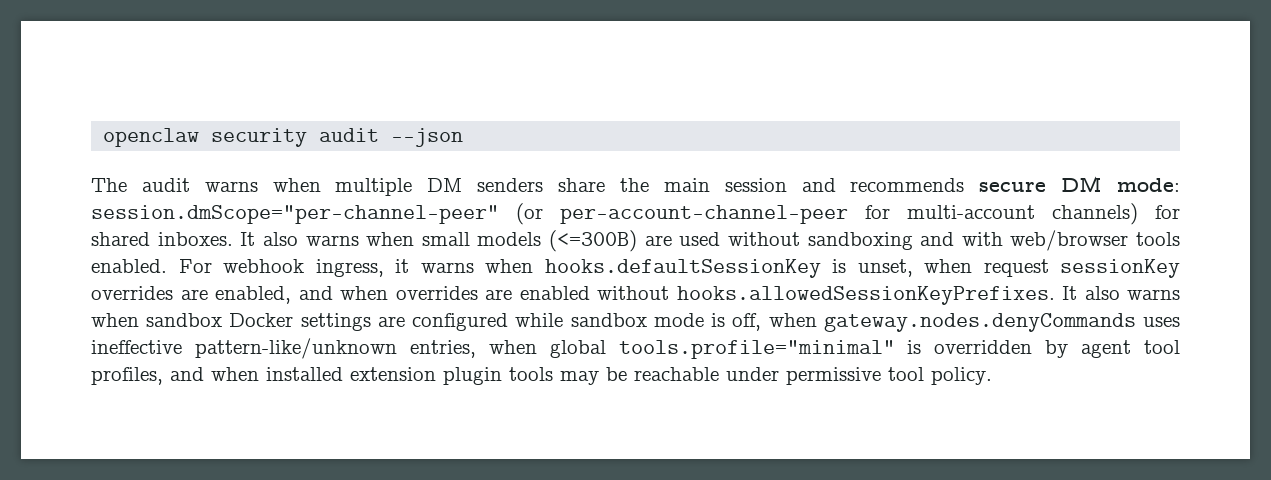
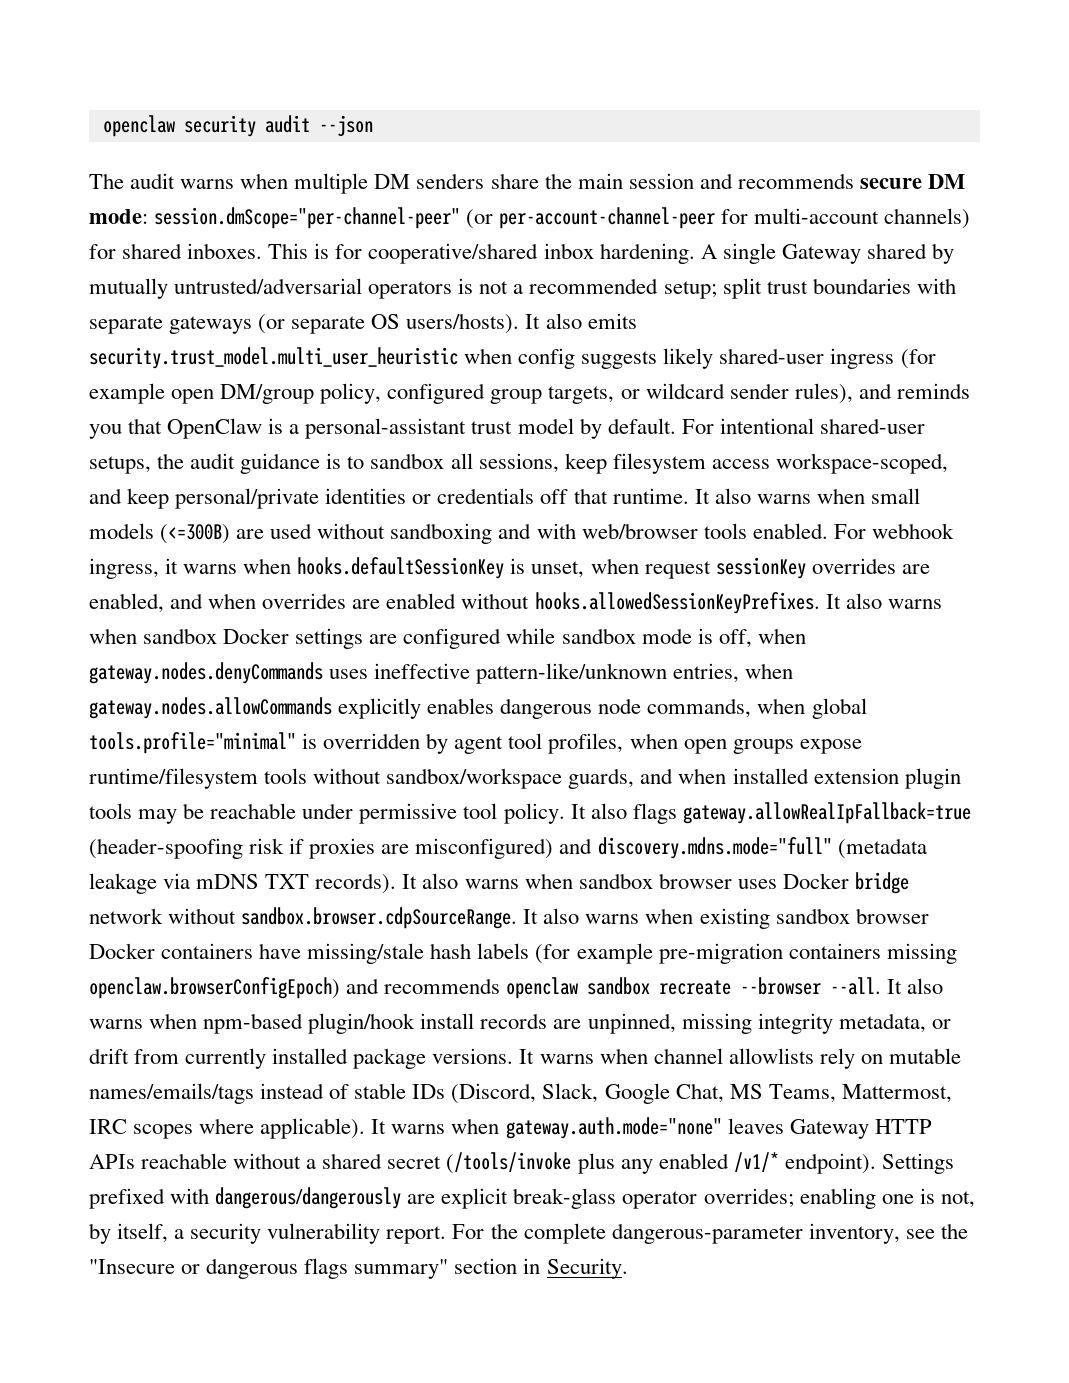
+ This is for cooperative/shared inbox hardening. A single Gateway shared by mutually untrusted/adversarial operators is not a recommended setup; split trust boundaries with separate gateways (or separate OS users/hosts). It also emits security.trust_model.multi_user_heuristic when config suggests likely shared-user ingress (for example open DM/group policy, configured group targets, or wildcard sender rules), and reminds you that OpenClaw is a personal-assistant trust model by default. For intentional shared-user setups, the audit guidance is to sandbox all sessions, keep filesystem access workspace-scoped, and keep personal/private identities or credentials off that runtime.
- For webhook ingress, it warns when hooks.defaultSessionKey is unset, when request sessionKey overrides are enabled, and when overrides are enabled without hooks.allowedSessionKeyPrefixes. It also warns when sandbox Docker settings are configured while sandbox mode is off, when gateway.nodes.denyCommands uses ineffective pattern-like/unknown entries, when global tools.profile="minimal" is overridden by agent tool profiles, and when installed extension plugin tools may be reachable under permissive tool policy.
+ For webhook ingress, it warns when hooks.defaultSessionKey is unset, when request sessionKey overrides are enabled, and when overrides are enabled without hooks.allowedSessionKeyPrefixes. It also warns when sandbox Docker settings are configured while sandbox mode is off, when gateway.nodes.denyCommands uses ineffective pattern-like/unknown entries, when gateway.nodes.allowCommands explicitly enables dangerous node commands, when global tools.profile="minimal" is overridden by agent tool profiles, when open groups expose runtime/filesystem tools without sandbox/workspace guards, and when installed extension plugin tools may be reachable under permissive tool policy.
+ It also flags gateway.allowRealIpFallback=true (header-spoofing risk if proxies are misconfigured) and discovery.mdns.mode="full" (metadata leakage via mDNS TXT records). It also warns when sandbox browser uses Docker bridge network without sandbox.browser.cdpSourceRange. It also warns when existing sandbox browser Docker containers have missing/stale hash labels (for example pre-migration containers missing openclaw.browserConfigEpoch) and recommends openclaw sandbox recreate --browser --all. It also warns when npm-based plugin/hook install records are unpinned, missing integrity metadata, or drift from currently installed package versions. It warns when channel allowlists rely on mutable names/emails/tags instead of stable IDs (Discord, Slack, Google Chat, MS Teams, Mattermost, IRC scopes where applicable). It warns when gateway.auth.mode="none" leaves Gateway HTTP APIs reachable without a shared secret (/tools/invoke plus any enabled /v1/* endpoint). Settings prefixed with dangerous/dangerously are explicit break-glass operator overrides; enabling one is not, by itself, a security vulnerability report. For the complete dangerous-parameter inventory, see the "Insecure or dangerous flags summary" section in Security.

